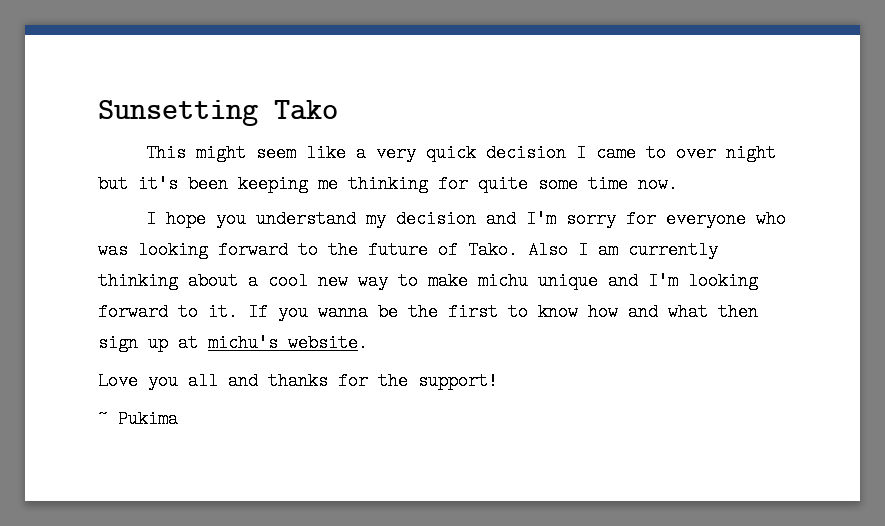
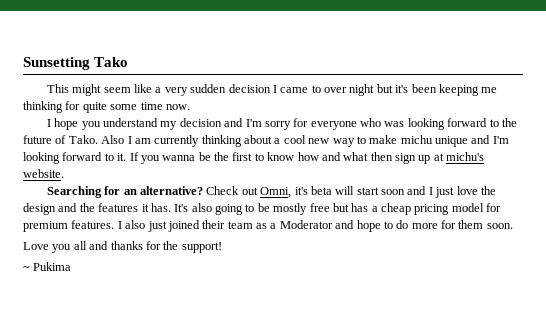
- This might seem like a very quick decision I came to over night but it's been keeping me thinking for quite some time now.
+ This might seem like a very sudden decision I came to over night but it's been keeping me thinking for quite some time now.
+ Searching for an alternative? Check out Omni, it's beta will start soon and I just love the design and the features it has. It's also going to be mostly free but has a cheap pricing model for premium features. I also just joined their team as a Moderator and hope to do more for them soon.

